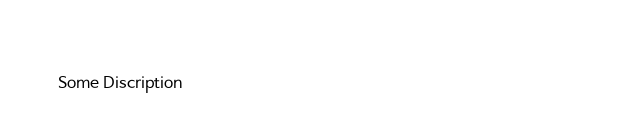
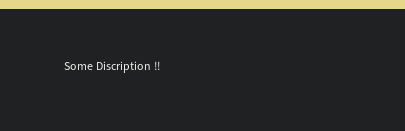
- Some Discription
+ Some Discription !!

